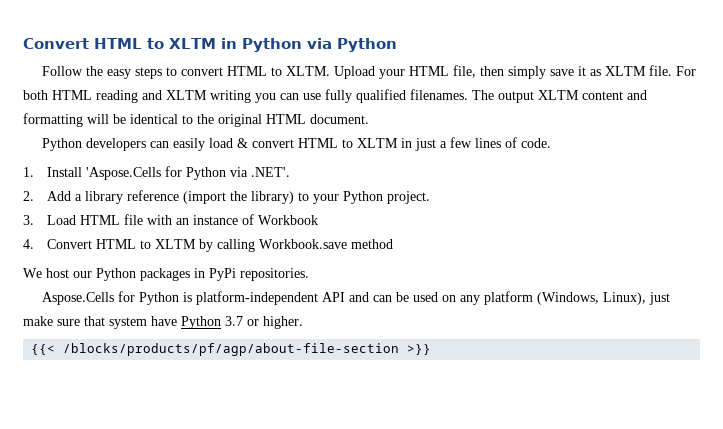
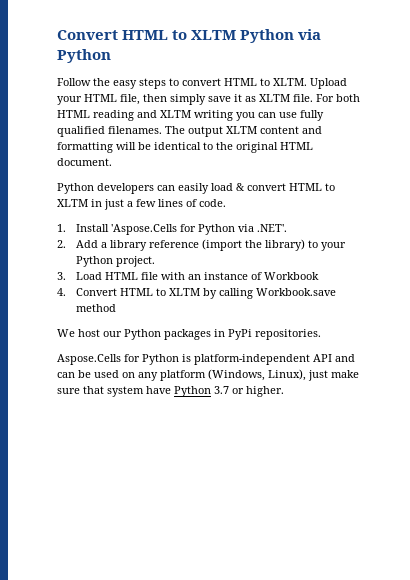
- Convert HTML to XLTM in Python via Python
+ Convert HTML to XLTM Python via Python
- {{< /blocks/products/pf/agp/about-file-section >}}

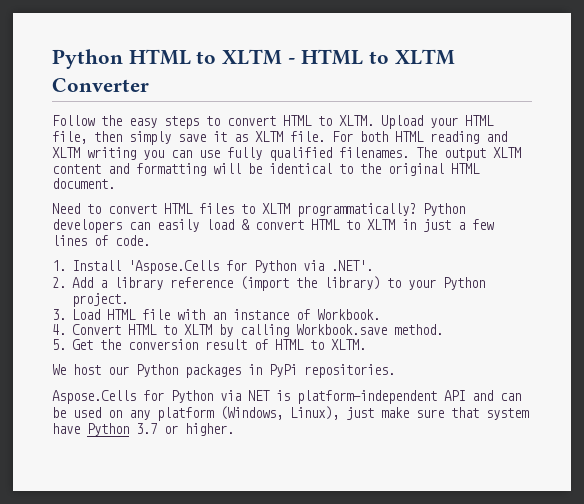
- Convert HTML to XLTM Python via Python
+ Python HTML to XLTM - HTML to XLTM Converter
+ Need to convert HTML files to XLTM programmatically?
- 3. Load HTML file with an instance of Workbook
+ 3. Load HTML file with an instance of Workbook.
- 4. Convert HTML to XLTM by calling Workbook.save method
+ 4. Convert HTML to XLTM by calling Workbook.save method.
+ 5. Get the conversion result of HTML to XLTM.
- Aspose.Cells for Python is platform-independent API and can be used on any platform (Windows, Linux), just make sure that system have Python 3.7 or higher.
+ Aspose.Cells for Python via NET is platform-independent API and can be used on any platform (Windows, Linux), just make sure that system have Python 3.7 or higher.

